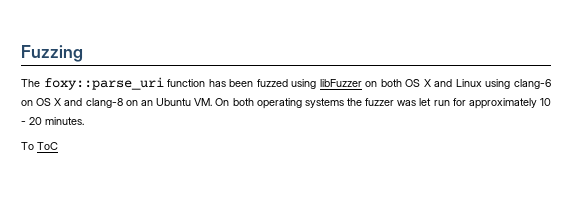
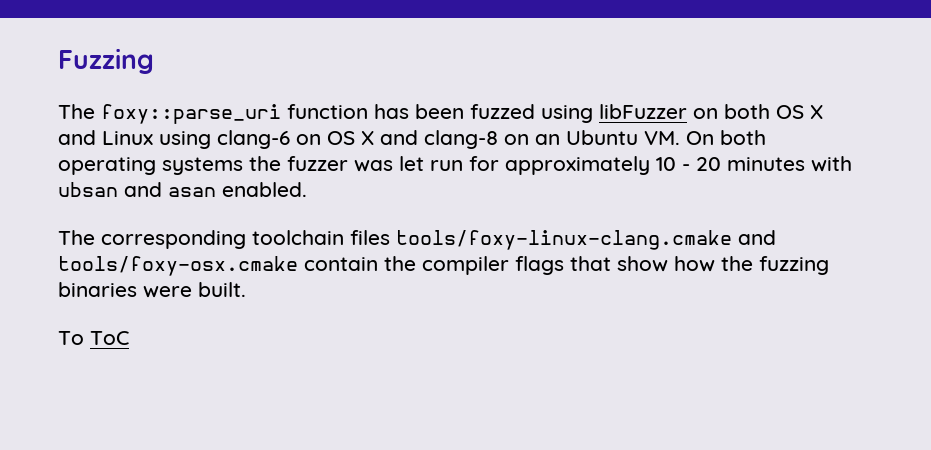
- The foxy::parse_uri function has been fuzzed using libFuzzer on both OS X and Linux using clang-6 on OS X and clang-8 on an Ubuntu VM. On both operating systems the fuzzer was let run for approximately 10 - 20 minutes.
+ The foxy::parse_uri function has been fuzzed using libFuzzer on both OS X and Linux using clang-6 on OS X and clang-8 on an Ubuntu VM. On both operating systems the fuzzer was let run for approximately 10 - 20 minutes with ubsan and asan enabled.
+ The corresponding toolchain files tools/foxy-linux-clang.cmake and tools/foxy-osx.cmake contain the compiler flags that show how the fuzzing binaries were built.

